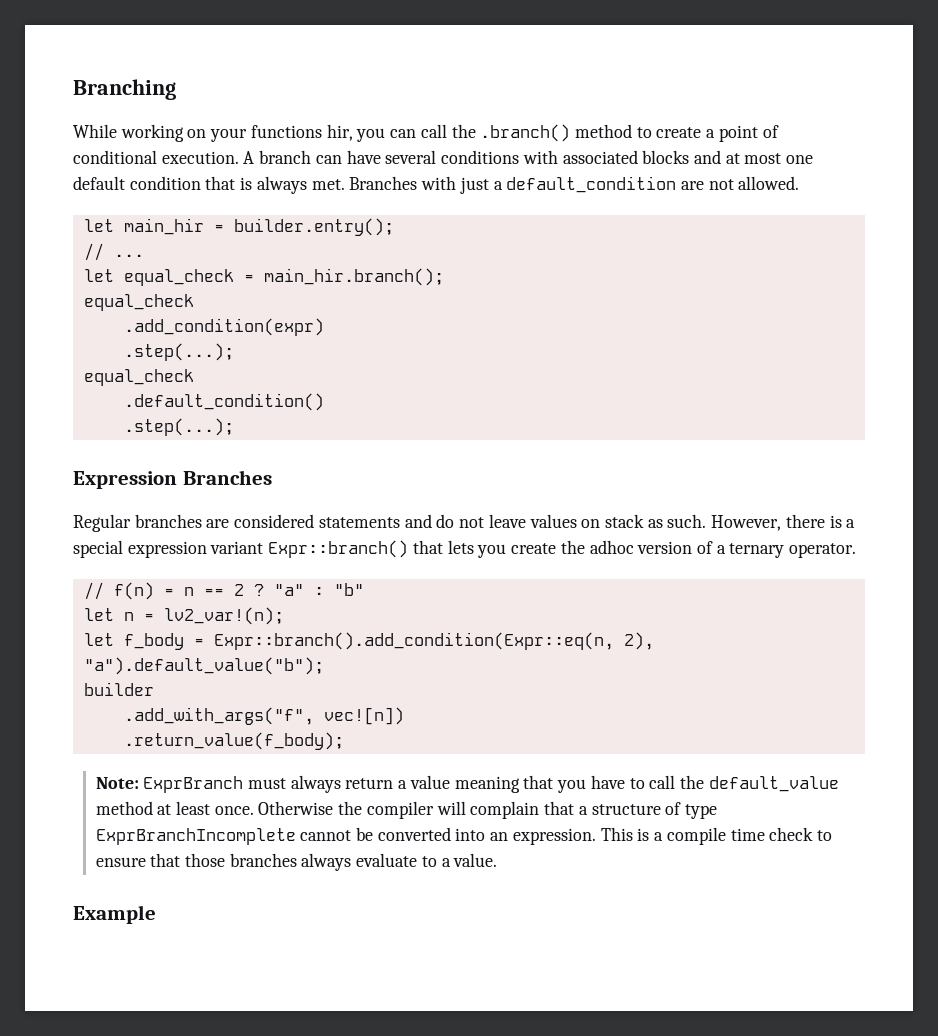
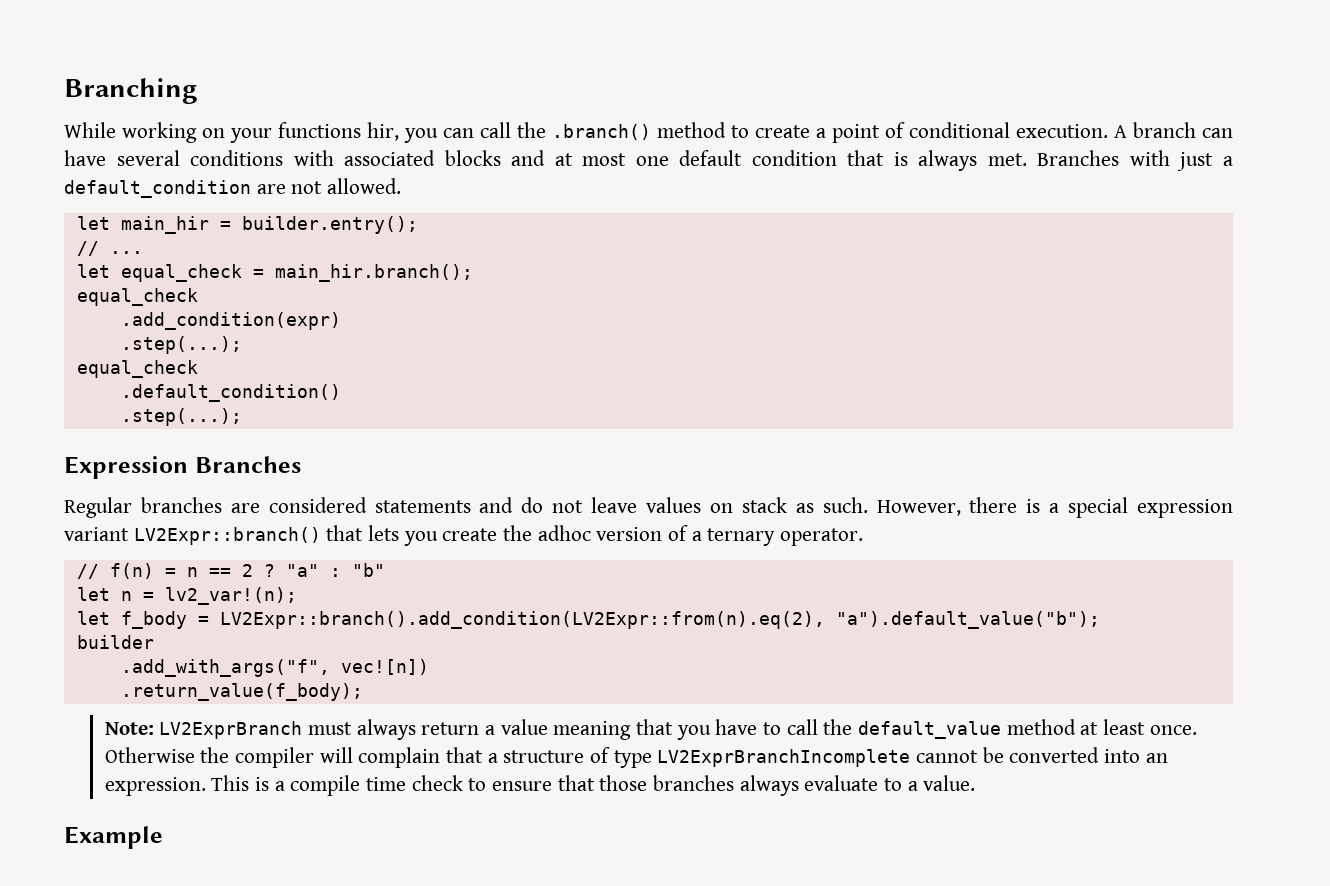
- However, there is a special expression variant Expr::branch() that lets you create the adhoc version of a ternary operator.
+ However, there is a special expression variant LV2Expr::branch() that lets you create the adhoc version of a ternary operator.
- let f_body = Expr::branch().add_condition(Expr::eq(n, 2), "a").default_value("b");
+ let f_body = LV2Expr::branch().add_condition(LV2Expr::from(n).eq(2), "a").default_value("b");
- Note: ExprBranch must always return a value meaning that you have to call the default_value method at least once.
+ Note: LV2ExprBranch must always return a value meaning that you have to call the default_value method at least once.
- Otherwise the compiler will complain that a structure of type ExprBranchIncomplete cannot be converted into an expression.
+ Otherwise the compiler will complain that a structure of type LV2ExprBranchIncomplete cannot be converted into an expression.

